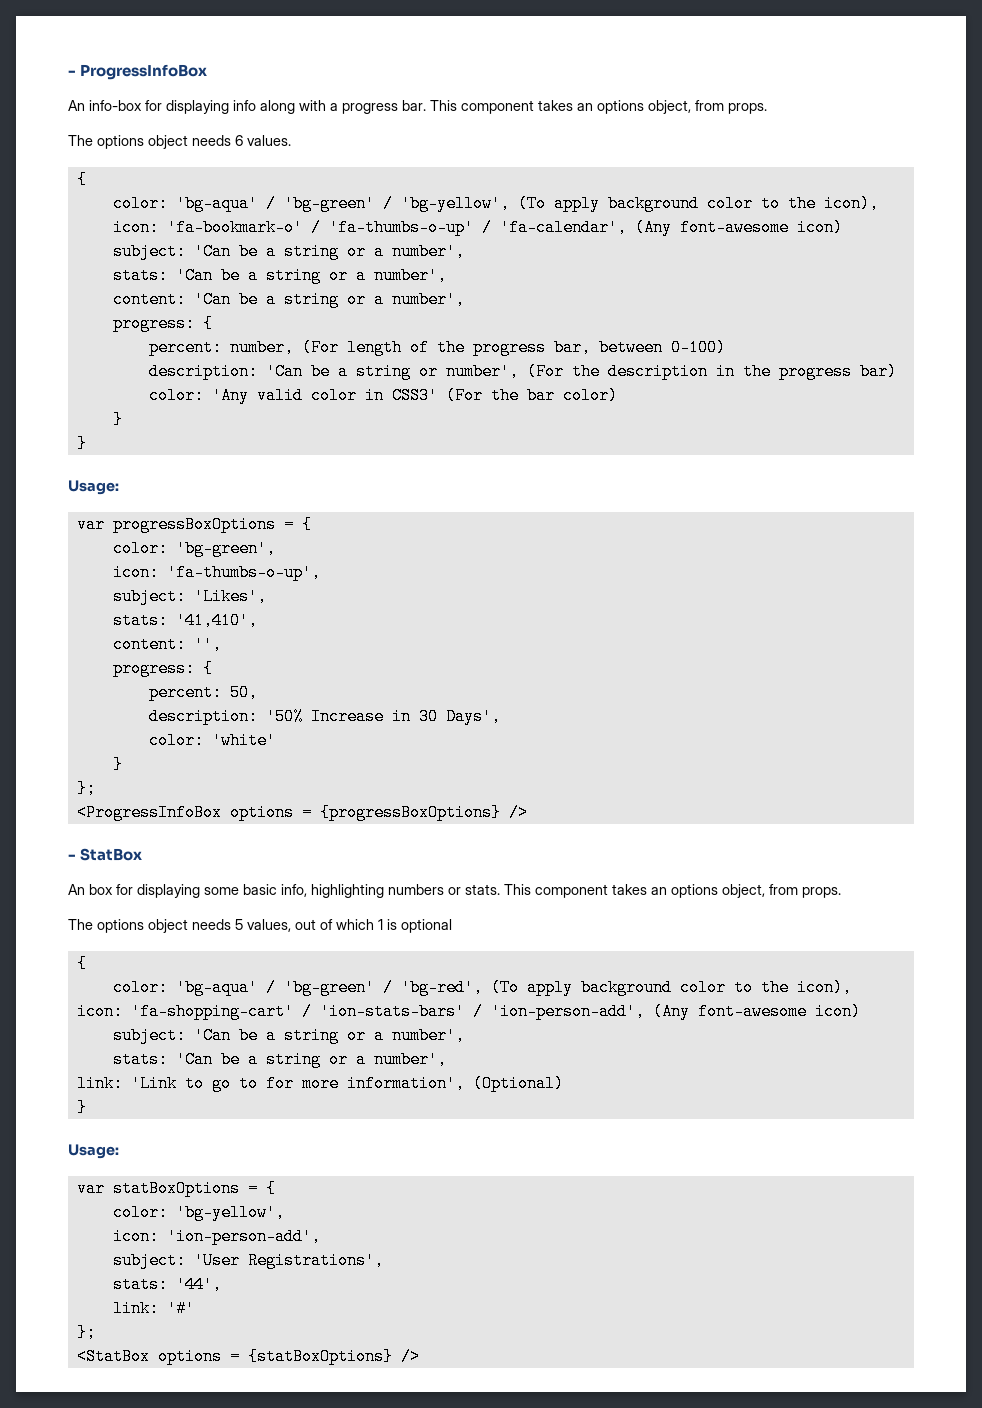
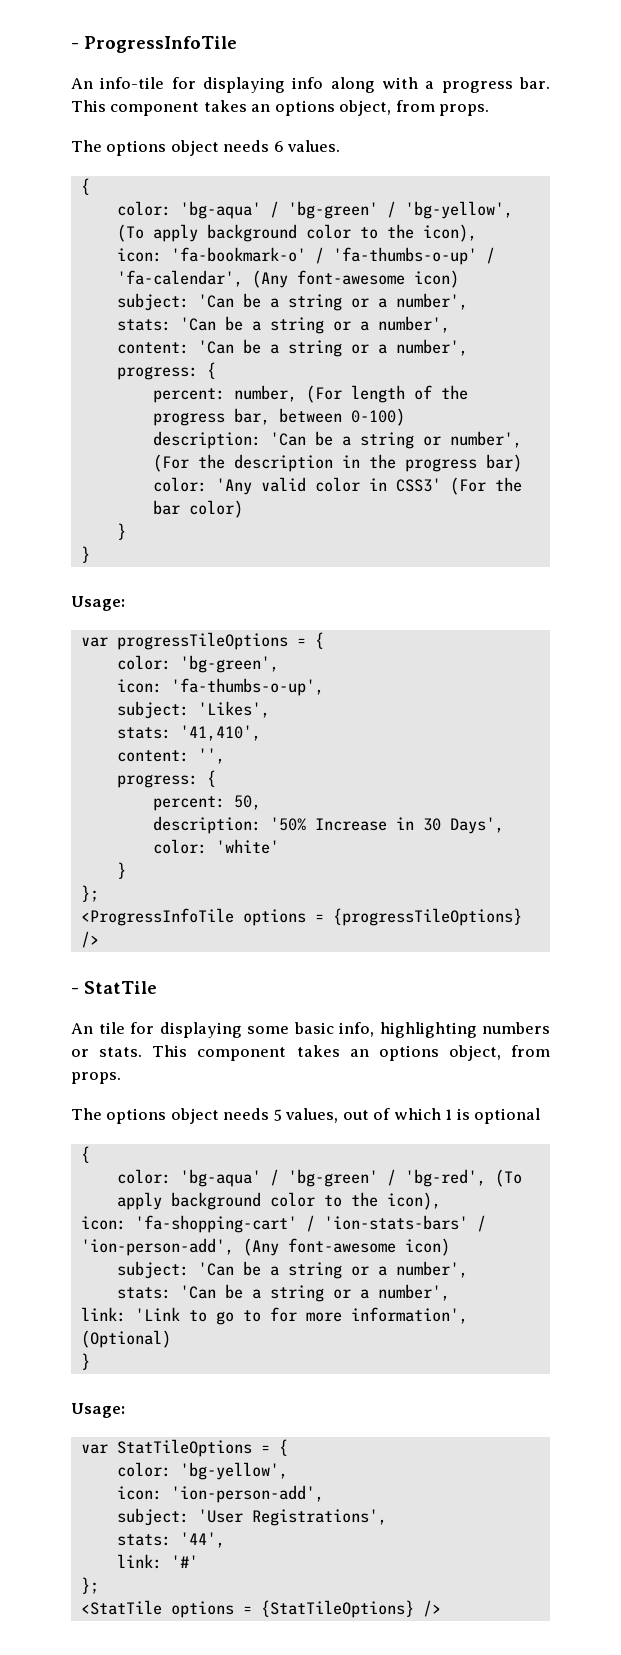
- - ProgressInfoBox
- An info-box for displaying info along with a progress bar.
+ - ProgressInfoTile
+ An info-tile for displaying info along with a progress bar.
- var progressBoxOptions = {
+ var progressTileOptions = {
- <ProgressInfoBox options = {progressBoxOptions} />
+ <ProgressInfoTile options = {progressTileOptions} />
- - StatBox
- An box for displaying some basic info, highlighting numbers or stats.
+ - StatTile
+ An tile for displaying some basic info, highlighting numbers or stats.
- var statBoxOptions = {
+ var StatTileOptions = {
- <StatBox options = {statBoxOptions} />
+ <StatTile options = {StatTileOptions} />

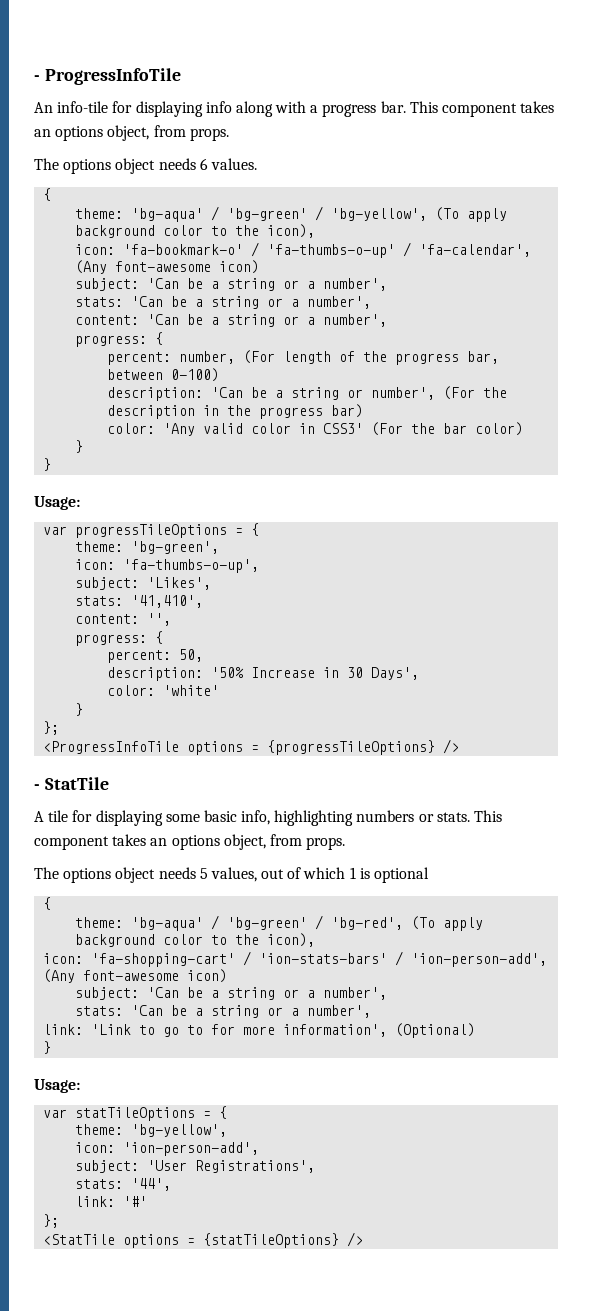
- color: 'bg-aqua' / 'bg-green' / 'bg-yellow', (To apply background color to the icon),
+ theme: 'bg-aqua' / 'bg-green' / 'bg-yellow', (To apply background color to the icon),
- color: 'bg-green',
+ theme: 'bg-green',
- An tile for displaying some basic info, highlighting numbers or stats.
+ A tile for displaying some basic info, highlighting numbers or stats.
- color: 'bg-aqua' / 'bg-green' / 'bg-red', (To apply background color to the icon),
+ theme: 'bg-aqua' / 'bg-green' / 'bg-red', (To apply background color to the icon),
- var StatTileOptions = {
- color: 'bg-yellow',
+ var statTileOptions = {
+ theme: 'bg-yellow',
- <StatTile options = {StatTileOptions} />
+ <StatTile options = {statTileOptions} />

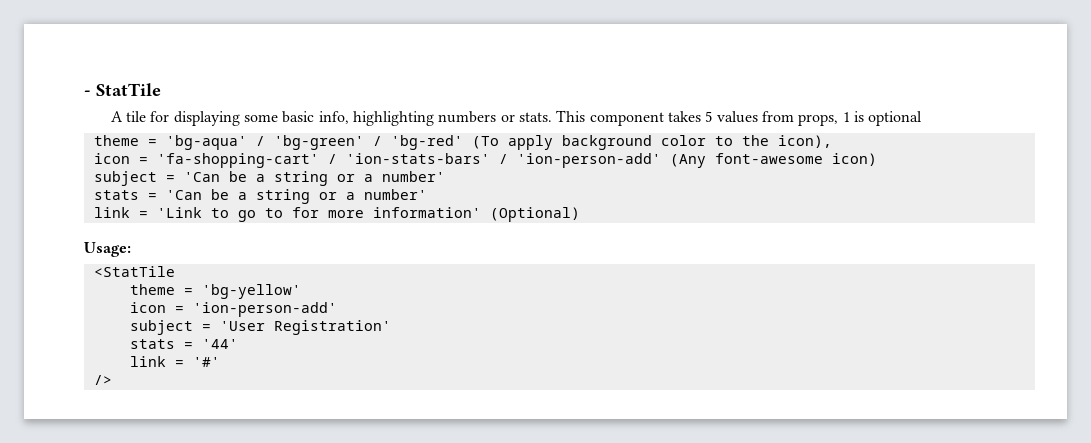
- - ProgressInfoTile
- An info-tile for displaying info along with a progress bar. This component takes an options object, from props.
- The options object needs 6 values.
- {
- theme: 'bg-aqua' / 'bg-green' / 'bg-yellow', (To apply background color to the icon),
- icon: 'fa-bookmark-o' / 'fa-thumbs-o-up' / 'fa-calendar', (Any font-awesome icon)
- subject: 'Can be a string or a number',
- stats: 'Can be a string or a number',
- content: 'Can be a string or a number',
- progress: {
- percent: number, (For length of the progress bar, between 0-100)
- description: 'Can be a string or number', (For the description in the progress bar)
- color: 'Any valid color in CSS3' (For the bar color)
- }
- }
- Usage:
- var progressTileOptions = {
- theme: 'bg-green',
- icon: 'fa-thumbs-o-up',
- subject: 'Likes',
- stats: '41,410',
- content: '',
- progress: {
- percent: 50,
- description: '50% Increase in 30 Days',
- color: 'white'
- }
- };
- <ProgressInfoTile options = {progressTileOptions} />
- A tile for displaying some basic info, highlighting numbers or stats. This component takes an options object, from props.
- The options object needs 5 values, out of which 1 is optional
- {
- theme: 'bg-aqua' / 'bg-green' / 'bg-red', (To apply background color to the icon),
- icon: 'fa-shopping-cart' / 'ion-stats-bars' / 'ion-person-add', (Any font-awesome icon)
- subject: 'Can be a string or a number',
- stats: 'Can be a string or a number',
- link: 'Link to go to for more information', (Optional)
- }
+ A tile for displaying some basic info, highlighting numbers or stats. This component takes 5 values from props, 1 is optional
+ theme = 'bg-aqua' / 'bg-green' / 'bg-red' (To apply background color to the icon),
+ icon = 'fa-shopping-cart' / 'ion-stats-bars' / 'ion-person-add' (Any font-awesome icon)
+ subject = 'Can be a string or a number'
+ stats = 'Can be a string or a number'
+ link = 'Link to go to for more information' (Optional)
  Usage:
- var statTileOptions = {
- theme: 'bg-yellow',
- icon: 'ion-person-add',
- subject: 'User Registrations',
- stats: '44',
- link: '#'
- };
- <StatTile options = {statTileOptions} />
+ <StatTile
+ theme = 'bg-yellow'
+ icon = 'ion-person-add'
+ subject = 'User Registration'
+ stats = '44'
+ link = '#'
+ />

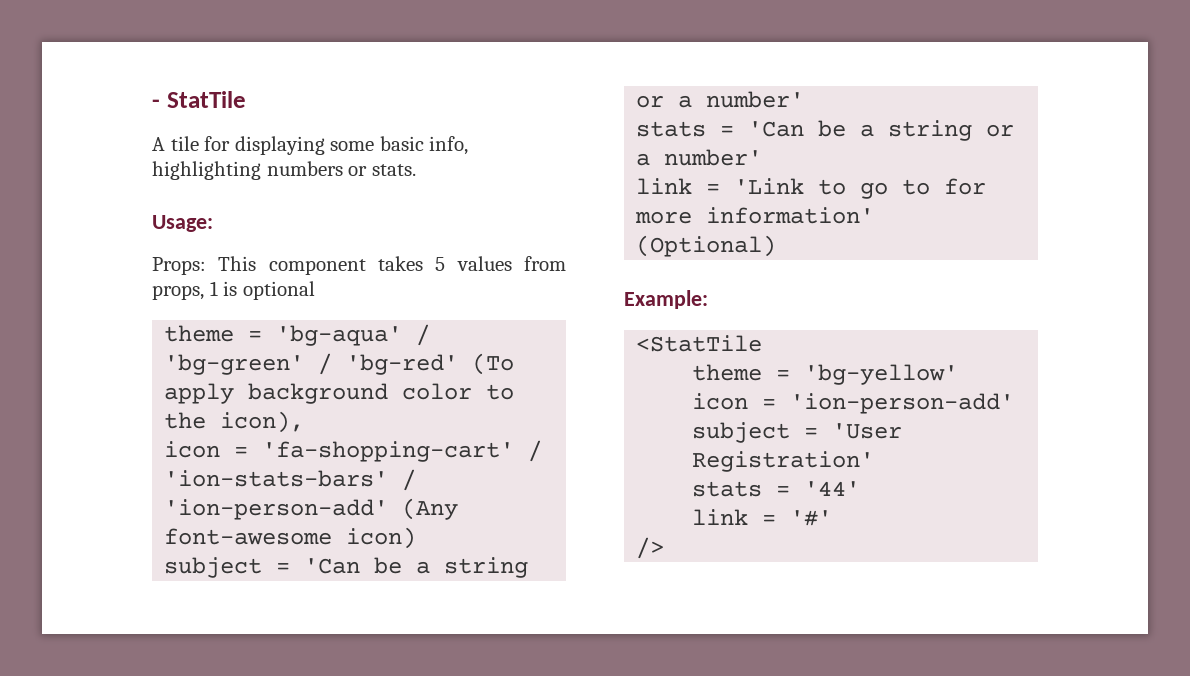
- A tile for displaying some basic info, highlighting numbers or stats. This component takes 5 values from props, 1 is optional
+ A tile for displaying some basic info, highlighting numbers or stats.
+ Usage:
+ Props: This component takes 5 values from props, 1 is optional
- Usage:
+ Example:

